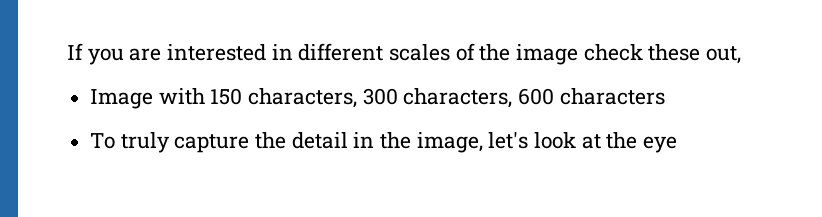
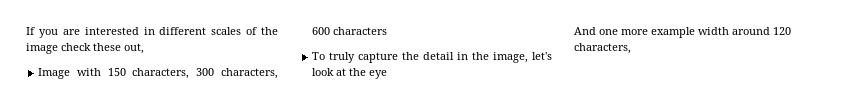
+ And one more example width around 120 characters,

